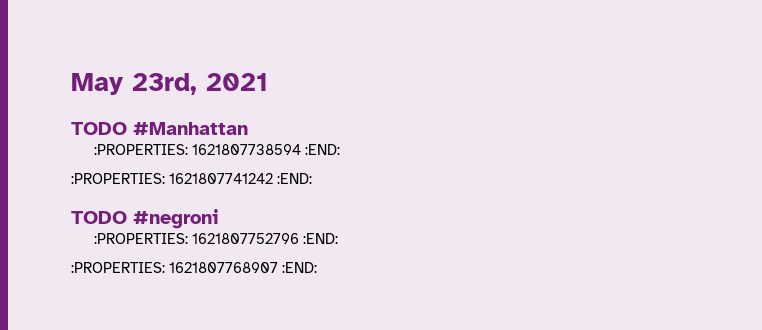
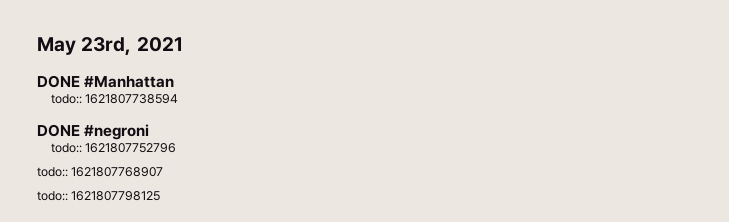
- TODO #Manhattan
+ DONE #Manhattan
- :PROPERTIES: 1621807738594 :END:
- :PROPERTIES: 1621807741242 :END:
- TODO #negroni
+ todo:: 1621807738594
+ DONE #negroni
- :PROPERTIES: 1621807752796 :END:
- :PROPERTIES: 1621807768907 :END:
+ todo:: 1621807752796
+ todo:: 1621807768907
+ todo:: 1621807798125

